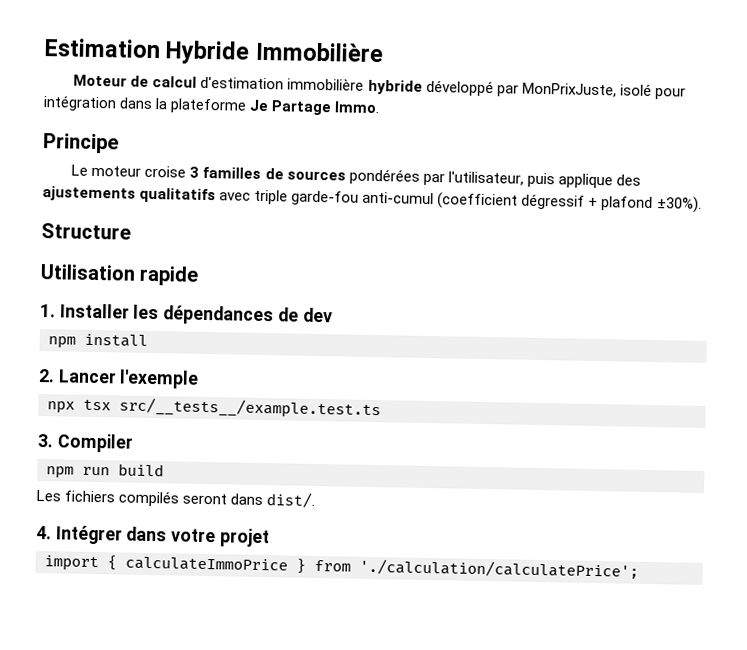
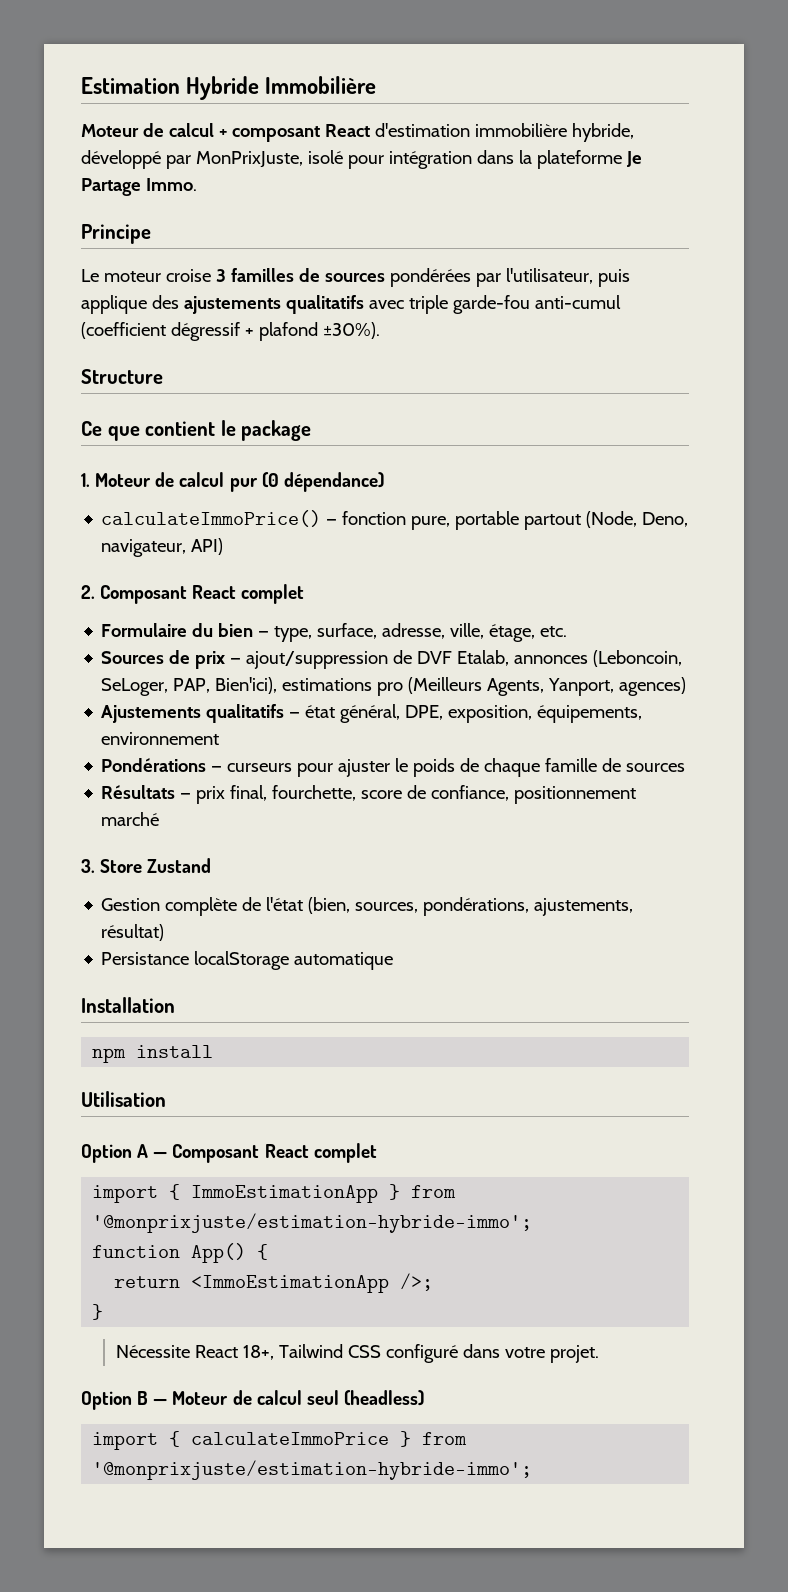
- Moteur de calcul d'estimation immobilière hybride développé par MonPrixJuste, isolé pour intégration dans la plateforme Je Partage Immo.
+ Moteur de calcul + composant React d'estimation immobilière hybride, développé par MonPrixJuste, isolé pour intégration dans la plateforme Je Partage Immo.
- Utilisation rapide
- 1. Installer les dépendances de dev
+ Ce que contient le package
+ 1. Moteur de calcul pur (0 dépendance)
+ calculateImmoPrice() — fonction pure, portable partout (Node, Deno, navigateur, API)
+ 2. Composant React complet
+ Formulaire du bien — type, surface, adresse, ville, étage, etc.
+ Sources de prix — ajout/suppression de DVF Etalab, annonces (Leboncoin, SeLoger, PAP, Bien'ici), estimations pro (Meilleurs Agents, Yanport, agences)
+ Ajustements qualitatifs — état général, DPE, exposition, équipements, environnement
+ Pondérations — curseurs pour ajuster le poids de chaque famille de sources
+ Résultats — prix final, fourchette, score de confiance, positionnement marché
+ 3. Store Zustand
+ Gestion complète de l'état (bien, sources, pondérations, ajustements, résultat)
+ Persistance localStorage automatique
+ Installation
  npm install
- 2. Lancer l'exemple
- npx tsx src/__tests__/example.test.ts
- 3. Compiler
- npm run build
- Les fichiers compilés seront dans dist/.
- 4. Intégrer dans votre projet
+ Utilisation
+ Option A — Composant React complet
+ import { ImmoEstimationApp } from '@monprixjuste/estimation-hybride-immo';
+ function App() {
+ return <ImmoEstimationApp />;
+ }
+ Nécessite React 18+, Tailwind CSS configuré dans votre projet.
+ Option B — Moteur de calcul seul (headless)
- import { calculateImmoPrice } from './calculation/calculatePrice';
+ import { calculateImmoPrice } from '@monprixjuste/estimation-hybride-immo';

